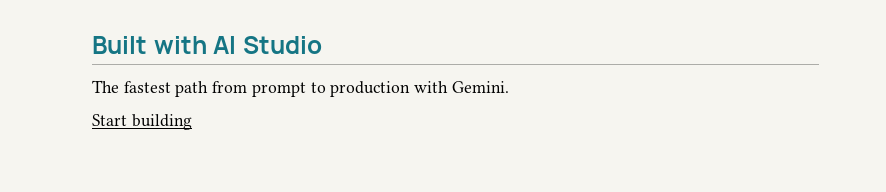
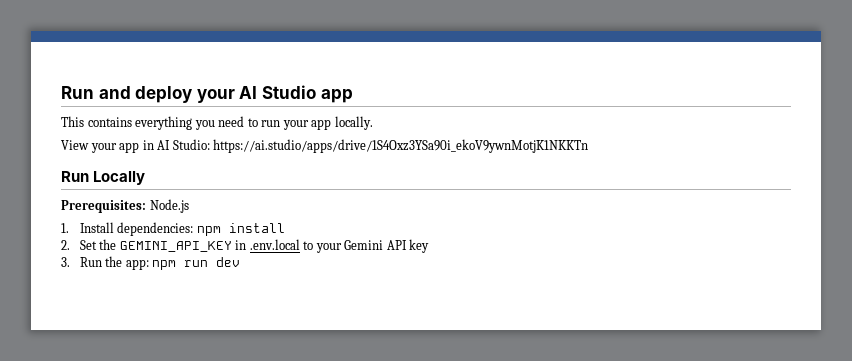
- Built with AI Studio
- The fastest path from prompt to production with Gemini.
- Start building
+ Run and deploy your AI Studio app
+ This contains everything you need to run your app locally.
+ View your app in AI Studio: https://ai.studio/apps/drive/1S4Oxz3YSa90i_ekoV9ywnMotjK1NKKTn
+ Run Locally
+ Prerequisites: Node.js
+ 1. Install dependencies: npm install
+ 2. Set the GEMINI_API_KEY in .env.local to your Gemini API key
+ 3. Run the app: npm run dev

